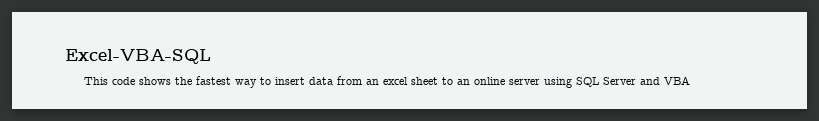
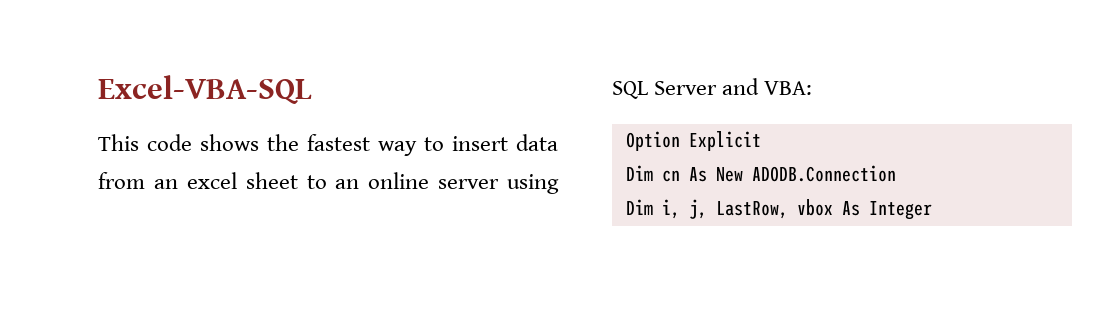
- This code shows the fastest way to insert data from an excel sheet to an online server using SQL Server and VBA
+ This code shows the fastest way to insert data from an excel sheet to an online server using SQL Server and VBA:
+ Option Explicit
+ Dim cn As New ADODB.Connection
+ Dim i, j, LastRow, vbox As Integer

